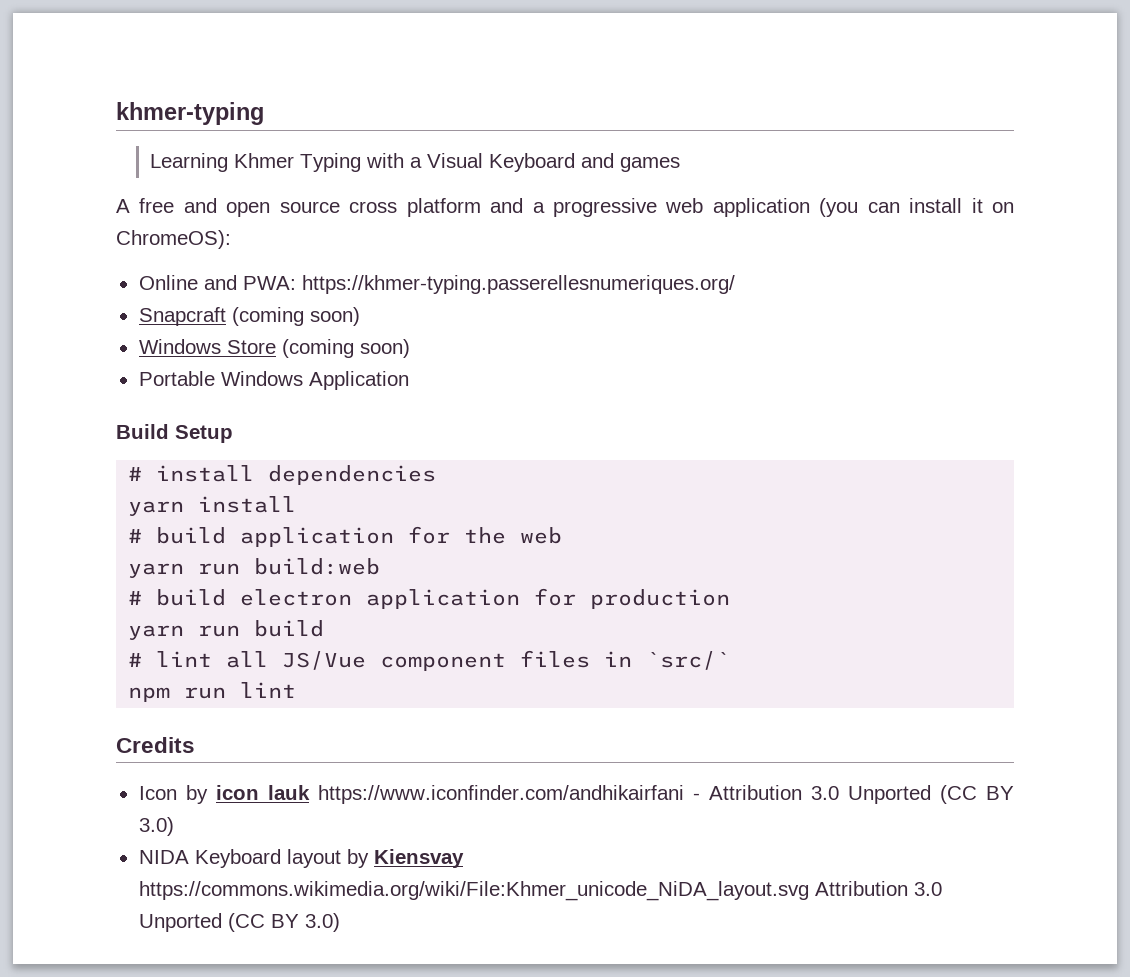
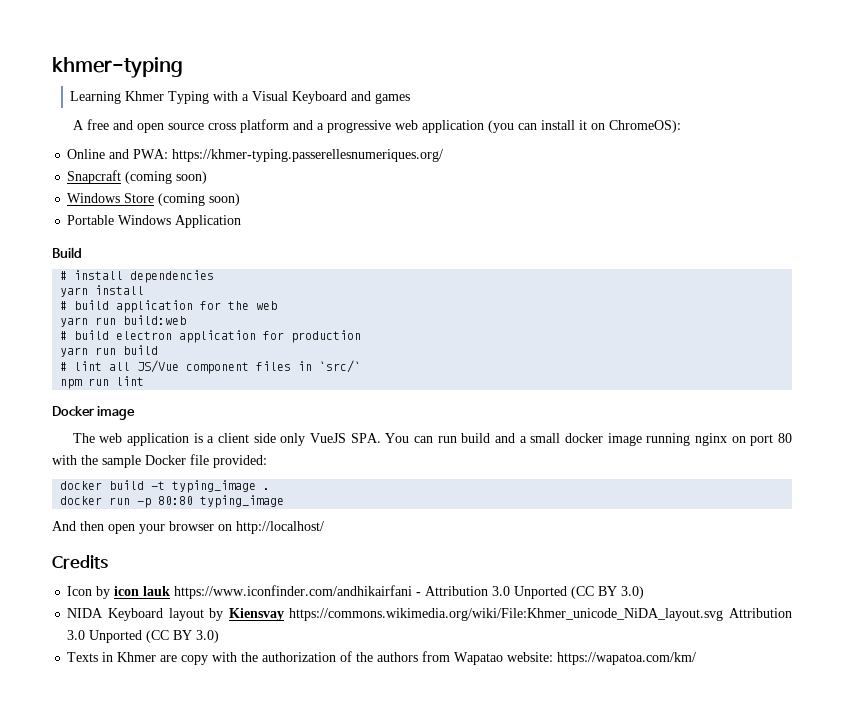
- Build Setup
+ Build
+ Docker image
+ The web application is a client side only VueJS SPA. You can run build and a small docker image running nginx on port 80 with the sample Docker file provided:
+ docker build -t typing_image .
+ docker run -p 80:80 typing_image
+ And then open your browser on http://localhost/
+ Texts in Khmer are copy with the authorization of the authors from Wapatao website: https://wapatoa.com/km/

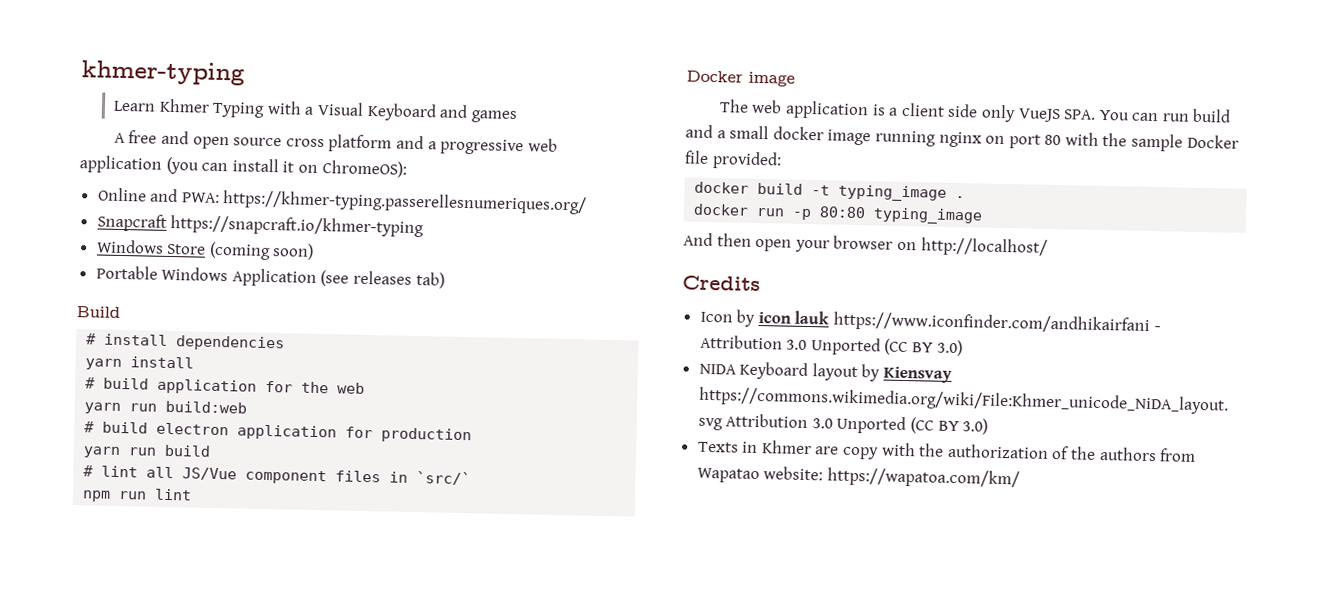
- Learning Khmer Typing with a Visual Keyboard and games
+ Learn Khmer Typing with a Visual Keyboard and games
- Snapcraft (coming soon)
+ Snapcraft https://snapcraft.io/khmer-typing
- Portable Windows Application
+ Portable Windows Application (see releases tab)

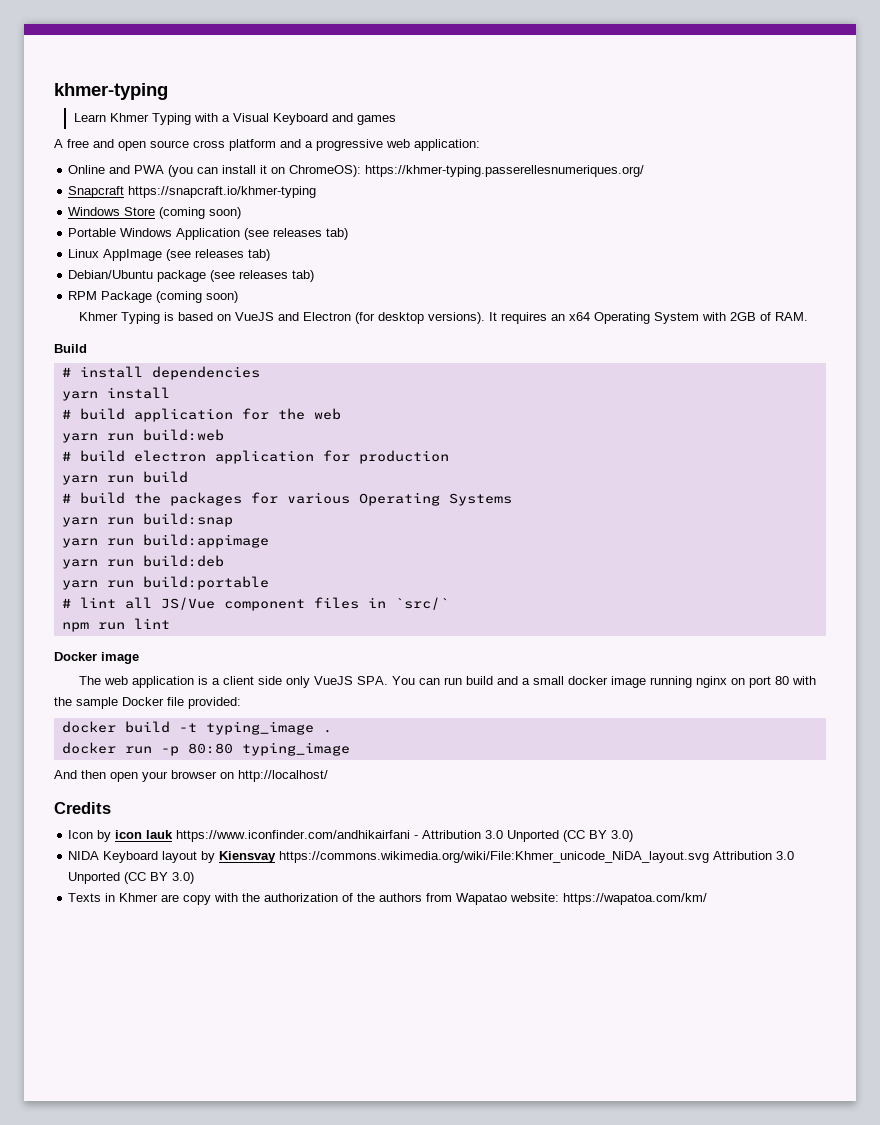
- A free and open source cross platform and a progressive web application (you can install it on ChromeOS):
- Online and PWA: https://khmer-typing.passerellesnumeriques.org/
+ A free and open source cross platform and a progressive web application:
+ Online and PWA (you can install it on ChromeOS): https://khmer-typing.passerellesnumeriques.org/
+ Linux AppImage (see releases tab)
+ Debian/Ubuntu package (see releases tab)
+ RPM Package (coming soon)
+ Khmer Typing is based on VueJS and Electron (for desktop versions). It requires an x64 Operating System with 2GB of RAM.
+ # build the packages for various Operating Systems
+ yarn run build:snap
+ yarn run build:appimage
+ yarn run build:deb
+ yarn run build:portable

